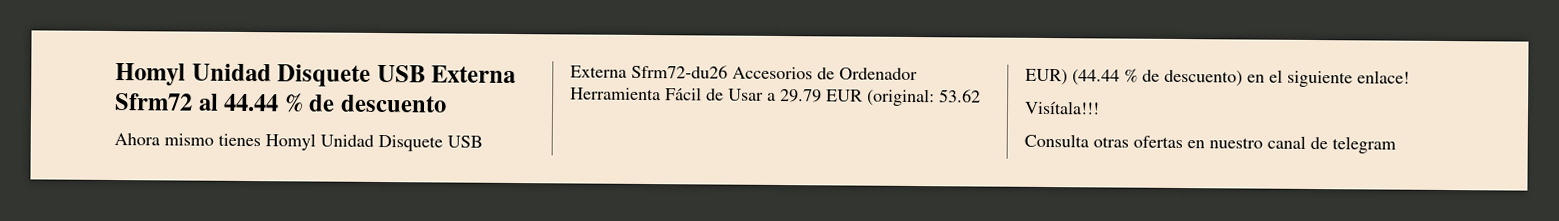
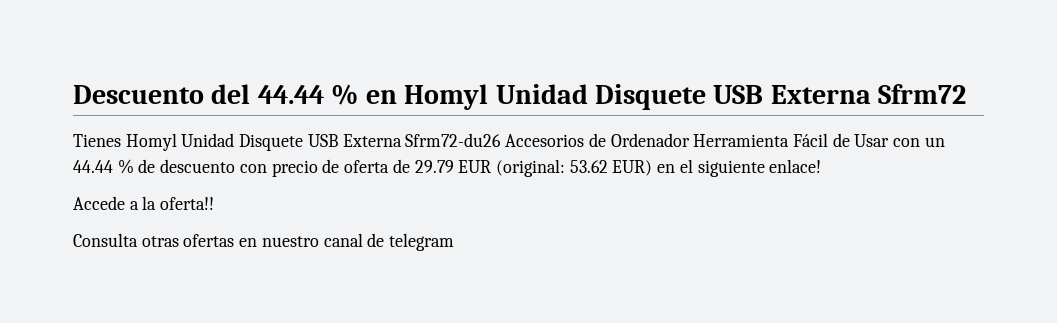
- Homyl Unidad Disquete USB Externa Sfrm72 al 44.44 % de descuento
- Ahora mismo tienes Homyl Unidad Disquete USB Externa Sfrm72-du26 Accesorios de Ordenador Herramienta Fácil de Usar a 29.79 EUR (original: 53.62 EUR) (44.44 % de descuento) en el siguiente enlace!
+ Descuento del 44.44 % en Homyl Unidad Disquete USB Externa Sfrm72
+ Tienes Homyl Unidad Disquete USB Externa Sfrm72-du26 Accesorios de Ordenador Herramienta Fácil de Usar con un 44.44 % de descuento con precio de oferta de 29.79 EUR (original: 53.62 EUR) en el siguiente enlace!
- Visítala!!!
+ Accede a la oferta!!

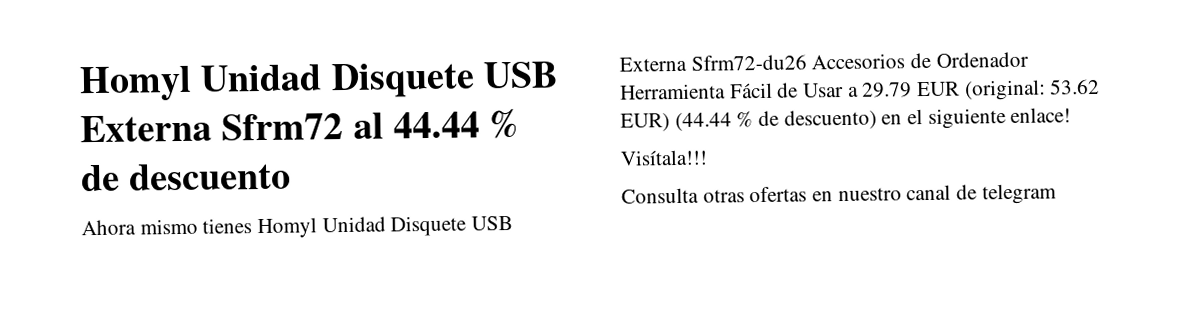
- Descuento del 44.44 % en Homyl Unidad Disquete USB Externa Sfrm72
- Tienes Homyl Unidad Disquete USB Externa Sfrm72-du26 Accesorios de Ordenador Herramienta Fácil de Usar con un 44.44 % de descuento con precio de oferta de 29.79 EUR (original: 53.62 EUR) en el siguiente enlace!
+ Homyl Unidad Disquete USB Externa Sfrm72 al 44.44 % de descuento
+ Ahora mismo tienes Homyl Unidad Disquete USB Externa Sfrm72-du26 Accesorios de Ordenador Herramienta Fácil de Usar a 29.79 EUR (original: 53.62 EUR) (44.44 % de descuento) en el siguiente enlace!
- Accede a la oferta!!
+ Visítala!!!

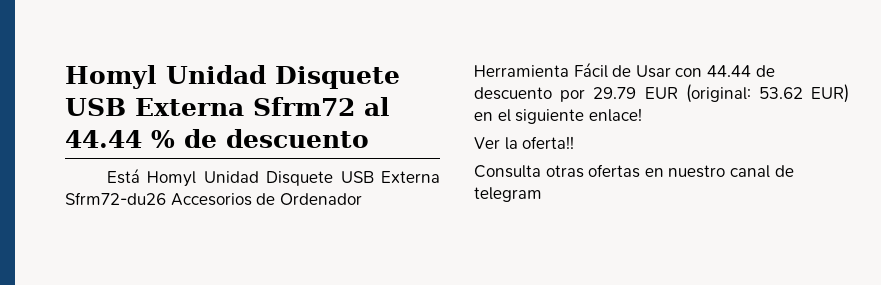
- Ahora mismo tienes Homyl Unidad Disquete USB Externa Sfrm72-du26 Accesorios de Ordenador Herramienta Fácil de Usar a 29.79 EUR (original: 53.62 EUR) (44.44 % de descuento) en el siguiente enlace!
+ Está Homyl Unidad Disquete USB Externa Sfrm72-du26 Accesorios de Ordenador Herramienta Fácil de Usar con 44.44 de descuento por 29.79 EUR (original: 53.62 EUR) en el siguiente enlace!
- Visítala!!!
+ Ver la oferta!!

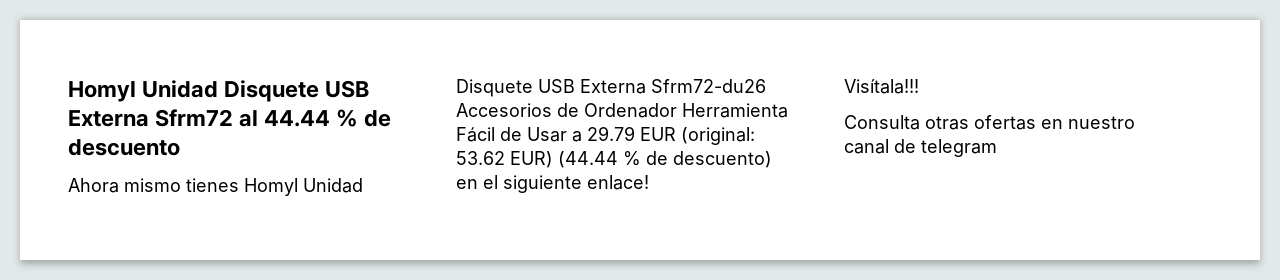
- Está Homyl Unidad Disquete USB Externa Sfrm72-du26 Accesorios de Ordenador Herramienta Fácil de Usar con 44.44 de descuento por 29.79 EUR (original: 53.62 EUR) en el siguiente enlace!
+ Ahora mismo tienes Homyl Unidad Disquete USB Externa Sfrm72-du26 Accesorios de Ordenador Herramienta Fácil de Usar a 29.79 EUR (original: 53.62 EUR) (44.44 % de descuento) en el siguiente enlace!
- Ver la oferta!!
+ Visítala!!!

